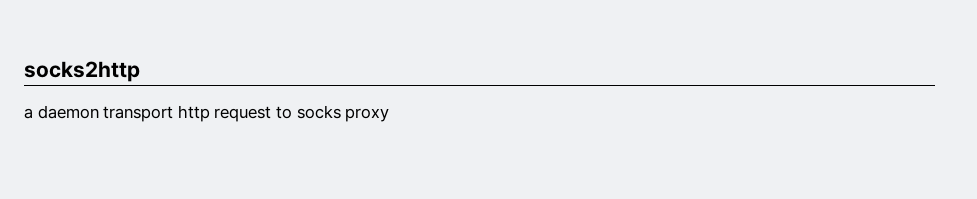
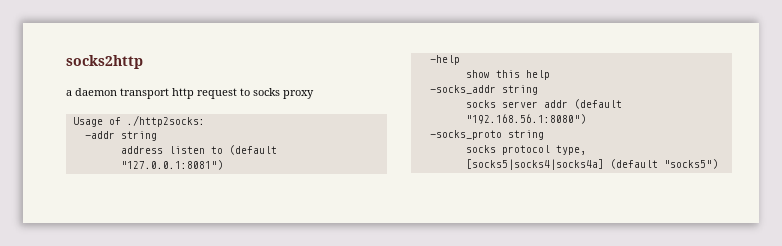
+ Usage of ./http2socks:
+ -addr string
+ address listen to (default "127.0.0.1:8081")
+ -help
+ show this help
+ -socks_addr string
+ socks server addr (default "192.168.56.1:8080")
+ -socks_proto string
+ socks protocol type, [socks5|socks4|socks4a] (default "socks5")

